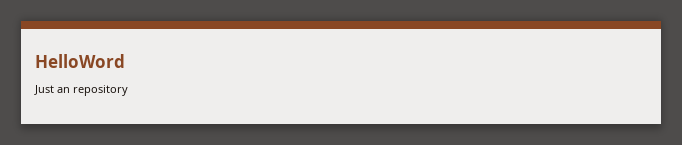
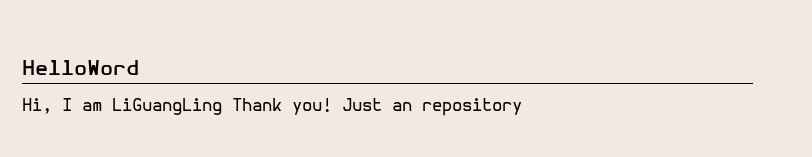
+ Hi, I am LiGuangLing Thank you!

